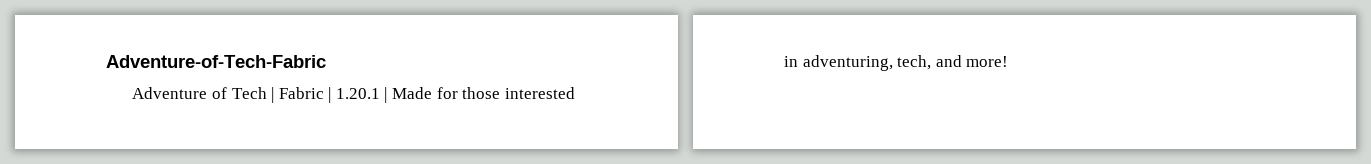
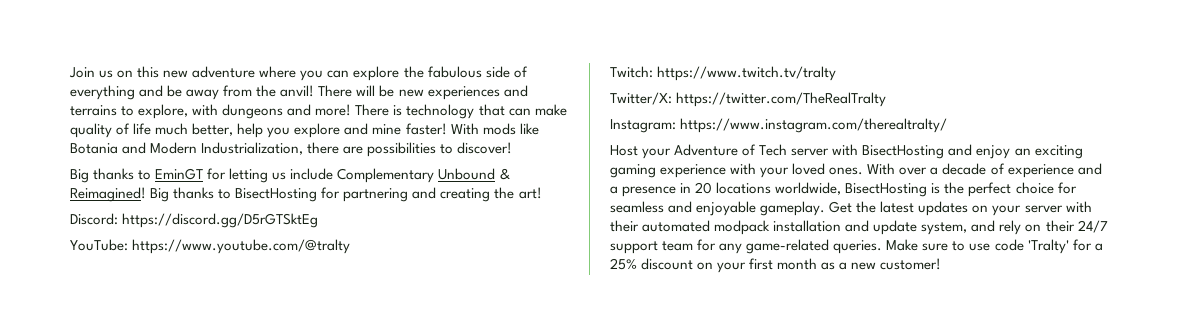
- Adventure-of-Tech-Fabric
- Adventure of Tech | Fabric | 1.20.1 | Made for those interested in adventuring, tech, and more!
+ Join us on this new adventure where you can explore the fabulous side of everything and be away from the anvil! There will be new experiences and terrains to explore, with dungeons and more! There is technology that can make quality of life much better, help you explore and mine faster! With mods like Botania and Modern Industrialization, there are possibilities to discover!
+ Big thanks to EminGT for letting us include Complementary Unbound & Reimagined! Big thanks to BisectHosting for partnering and creating the art!
+ Discord: https://discord.gg/D5rGTSktEg
+ YouTube: https://www.youtube.com/@tralty
+ Twitch: https://www.twitch.tv/tralty
+ Twitter/X: https://twitter.com/TheRealTralty
+ Instagram: https://www.instagram.com/therealtralty/
+ Host your Adventure of Tech server with BisectHosting and enjoy an exciting gaming experience with your loved ones. With over a decade of experience and a presence in 20 locations worldwide, BisectHosting is the perfect choice for seamless and enjoyable gameplay. Get the latest updates on your server with their automated modpack installation and update system, and rely on their 24/7 support team for any game-related queries. Make sure to use code 'Tralty' for a 25% discount on your first month as a new customer!

